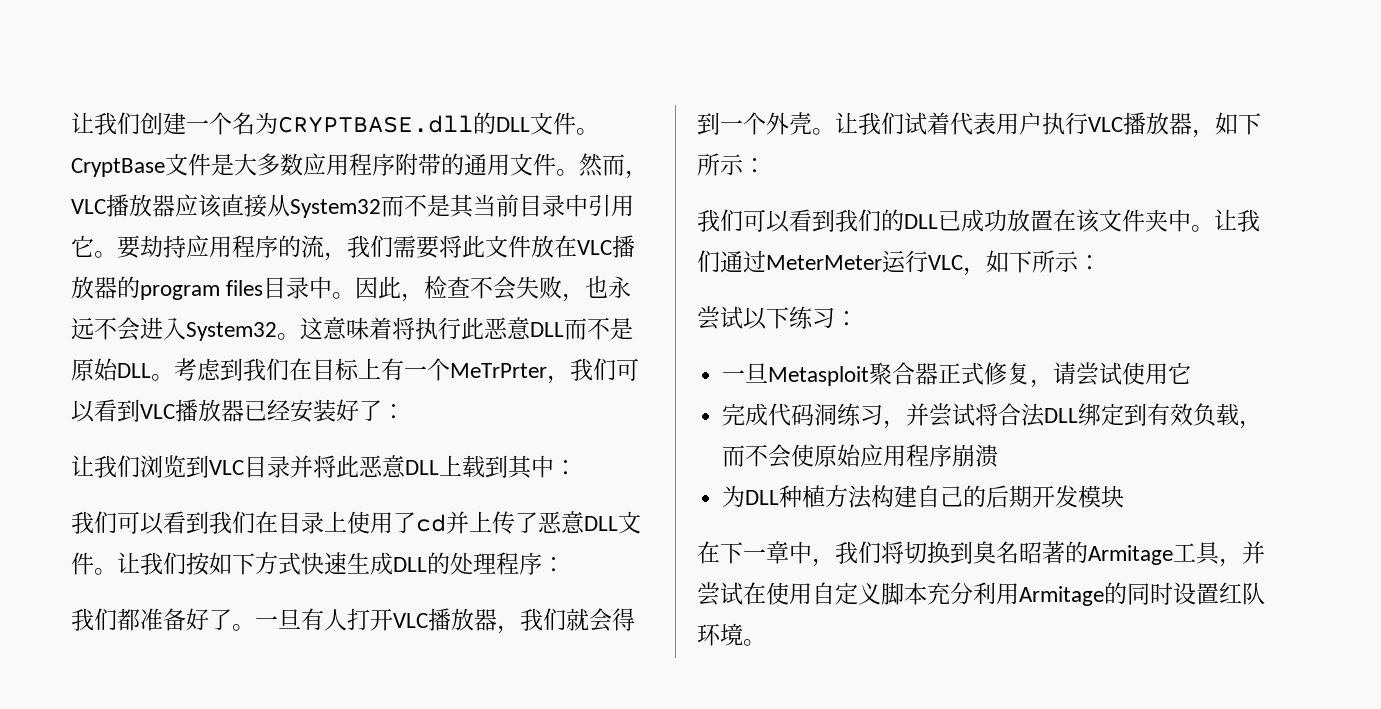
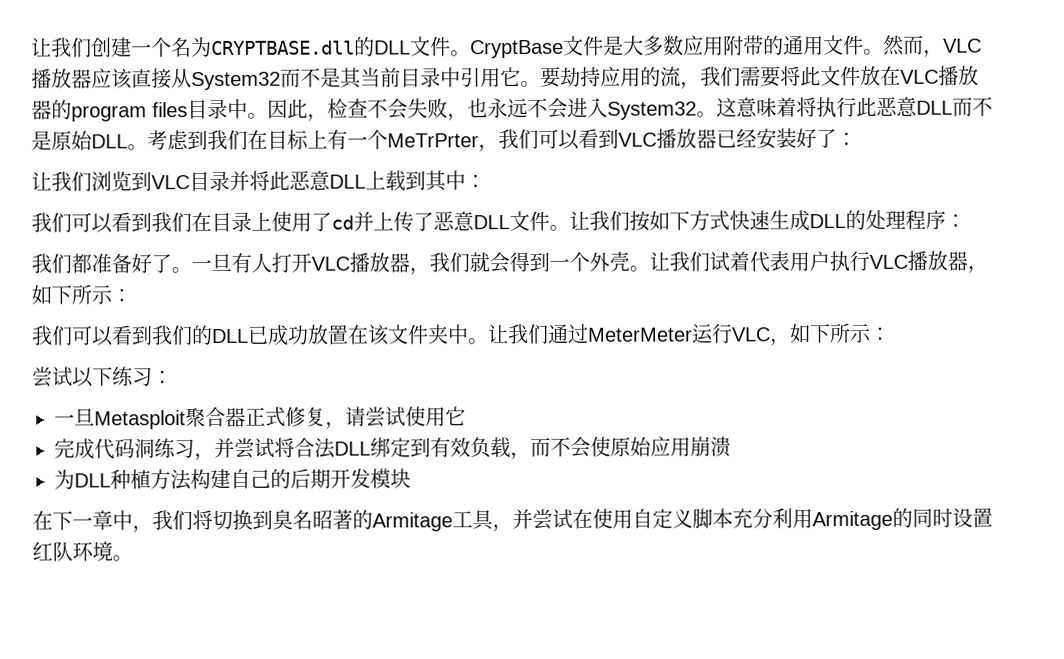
- CryptBase文件是大多数应用程序附带的通用文件。
+ CryptBase文件是大多数应用附带的通用文件。
- 要劫持应用程序的流，我们需要将此文件放在VLC播放器的program files目录中。
+ 要劫持应用的流，我们需要将此文件放在VLC播放器的program files目录中。
- 完成代码洞练习，并尝试将合法DLL绑定到有效负载，而不会使原始应用程序崩溃
+ 完成代码洞练习，并尝试将合法DLL绑定到有效负载，而不会使原始应用崩溃

